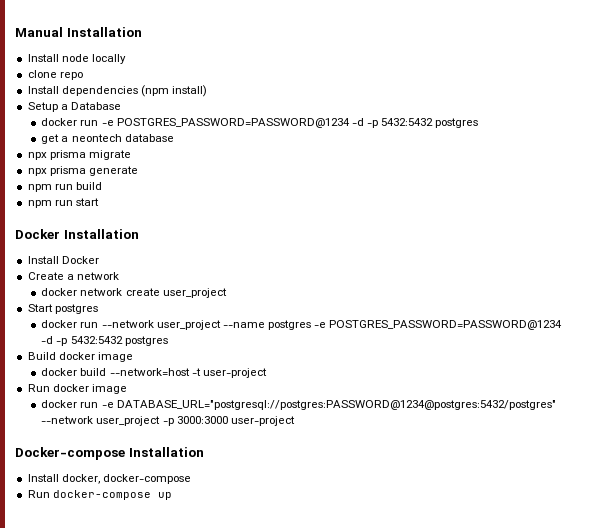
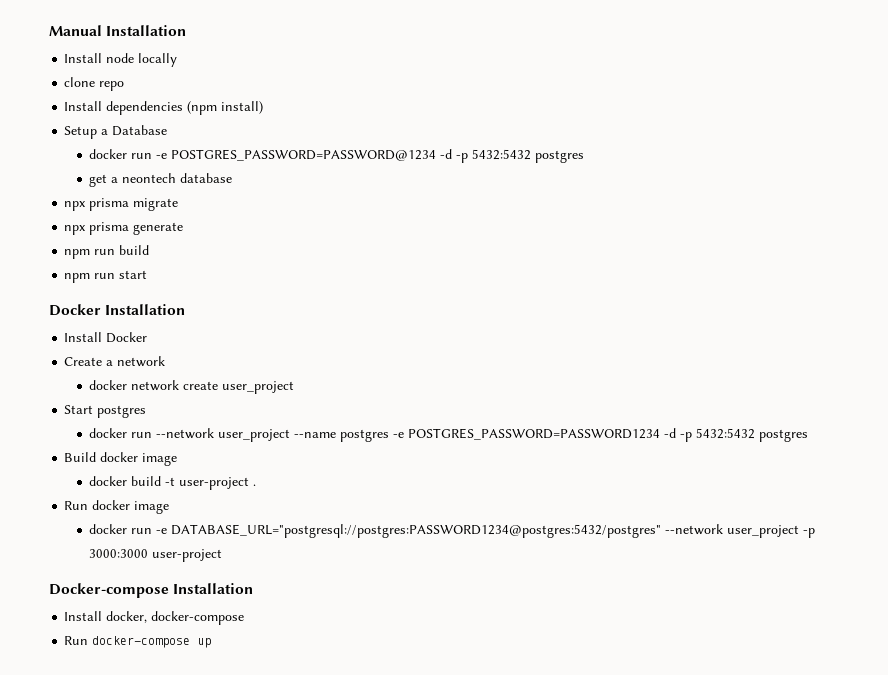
- docker run --network user_project --name postgres -e POSTGRES_PASSWORD=PASSWORD@1234 -d -p 5432:5432 postgres
+ docker run --network user_project --name postgres -e POSTGRES_PASSWORD=PASSWORD1234 -d -p 5432:5432 postgres
- docker build --network=host -t user-project
+ docker build -t user-project .
- docker run -e DATABASE_URL="postgresql://postgres:PASSWORD@1234@postgres:5432/postgres" --network user_project -p 3000:3000 user-project
+ docker run -e DATABASE_URL="postgresql://postgres:PASSWORD1234@postgres:5432/postgres" --network user_project -p 3000:3000 user-project

